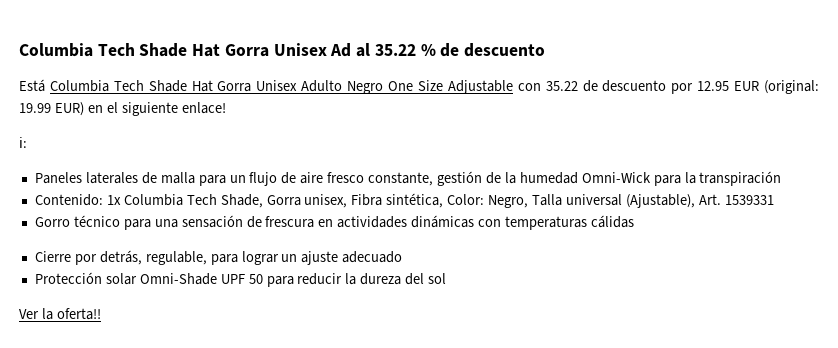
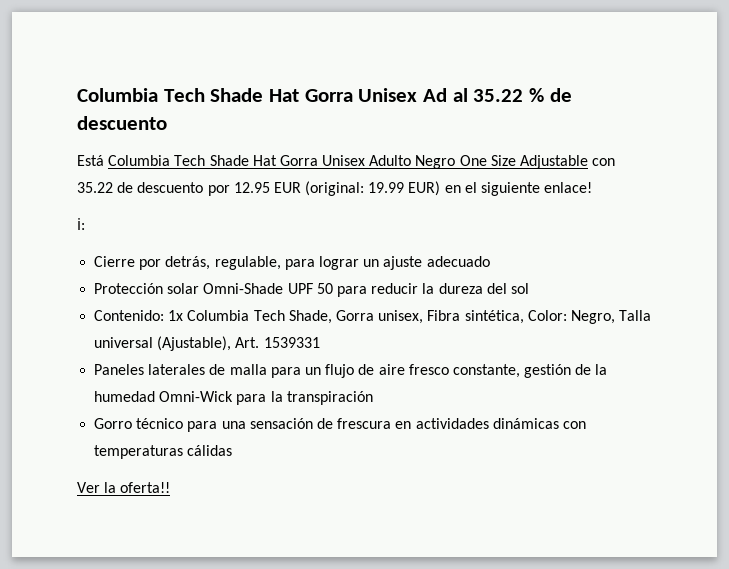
- Paneles laterales de malla para un flujo de aire fresco constante, gestión de la humedad Omni-Wick para la transpiración
- Contenido: 1x Columbia Tech Shade, Gorra unisex, Fibra sintética, Color: Negro, Talla universal (Ajustable), Art. 1539331
- Gorro técnico para una sensación de frescura en actividades dinámicas con temperaturas cálidas
+ Contenido: 1x Columbia Tech Shade, Gorra unisex, Fibra sintética, Color: Negro, Talla universal (Ajustable), Art. 1539331
+ Paneles laterales de malla para un flujo de aire fresco constante, gestión de la humedad Omni-Wick para la transpiración
+ Gorro técnico para una sensación de frescura en actividades dinámicas con temperaturas cálidas

